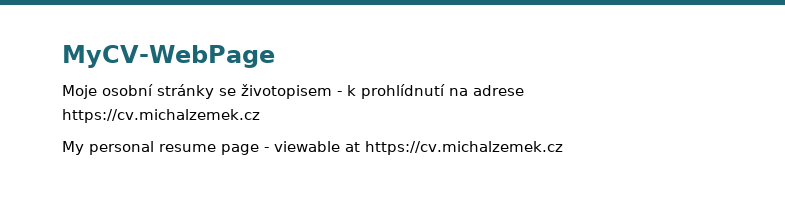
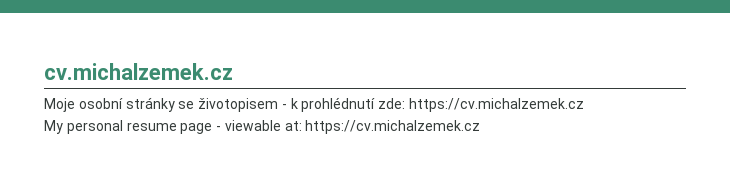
- MyCV-WebPage
+ cv.michalzemek.cz
- Moje osobní stránky se životopisem - k prohlídnutí na adrese https://cv.michalzemek.cz
+ Moje osobní stránky se životopisem - k prohlédnutí zde: https://cv.michalzemek.cz
- My personal resume page - viewable at https://cv.michalzemek.cz
+ My personal resume page - viewable at: https://cv.michalzemek.cz

